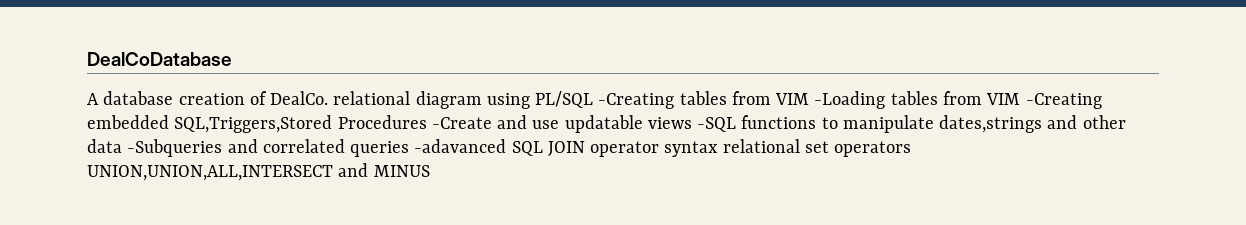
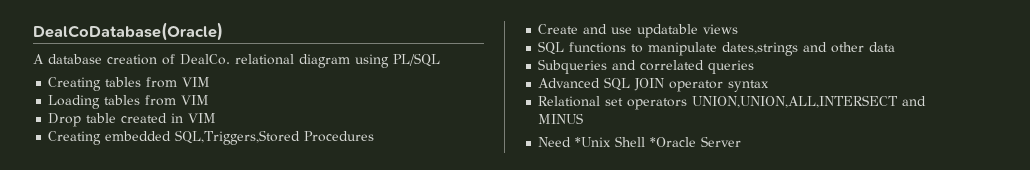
- DealCoDatabase
+ DealCoDatabase(Oracle)
- A database creation of DealCo. relational diagram using PL/SQL -Creating tables from VIM -Loading tables from VIM -Creating embedded SQL,Triggers,Stored Procedures -Create and use updatable views -SQL functions to manipulate dates,strings and other data -Subqueries and correlated queries -adavanced SQL JOIN operator syntax relational set operators UNION,UNION,ALL,INTERSECT and MINUS
+ A database creation of DealCo. relational diagram using PL/SQL
+ Creating tables from VIM
+ Loading tables from VIM
+ Drop table created in VIM
+ Creating embedded SQL,Triggers,Stored Procedures
+ Create and use updatable views
+ SQL functions to manipulate dates,strings and other data
+ Subqueries and correlated queries
+ Advanced SQL JOIN operator syntax
+ Relational set operators UNION,UNION,ALL,INTERSECT and MINUS
+ Need *Unix Shell *Oracle Server

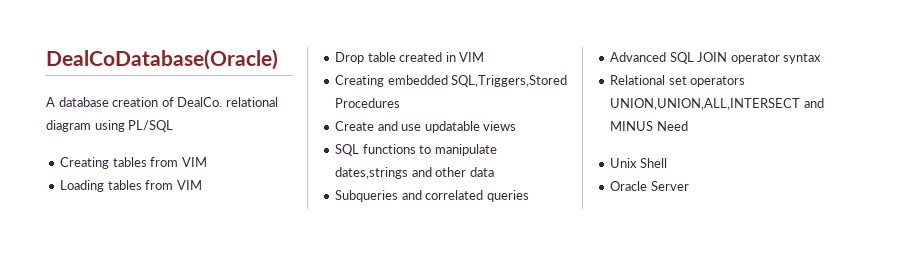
- Relational set operators UNION,UNION,ALL,INTERSECT and MINUS
- Need *Unix Shell *Oracle Server
+ Relational set operators UNION,UNION,ALL,INTERSECT and MINUS Need
+ Unix Shell
+ Oracle Server

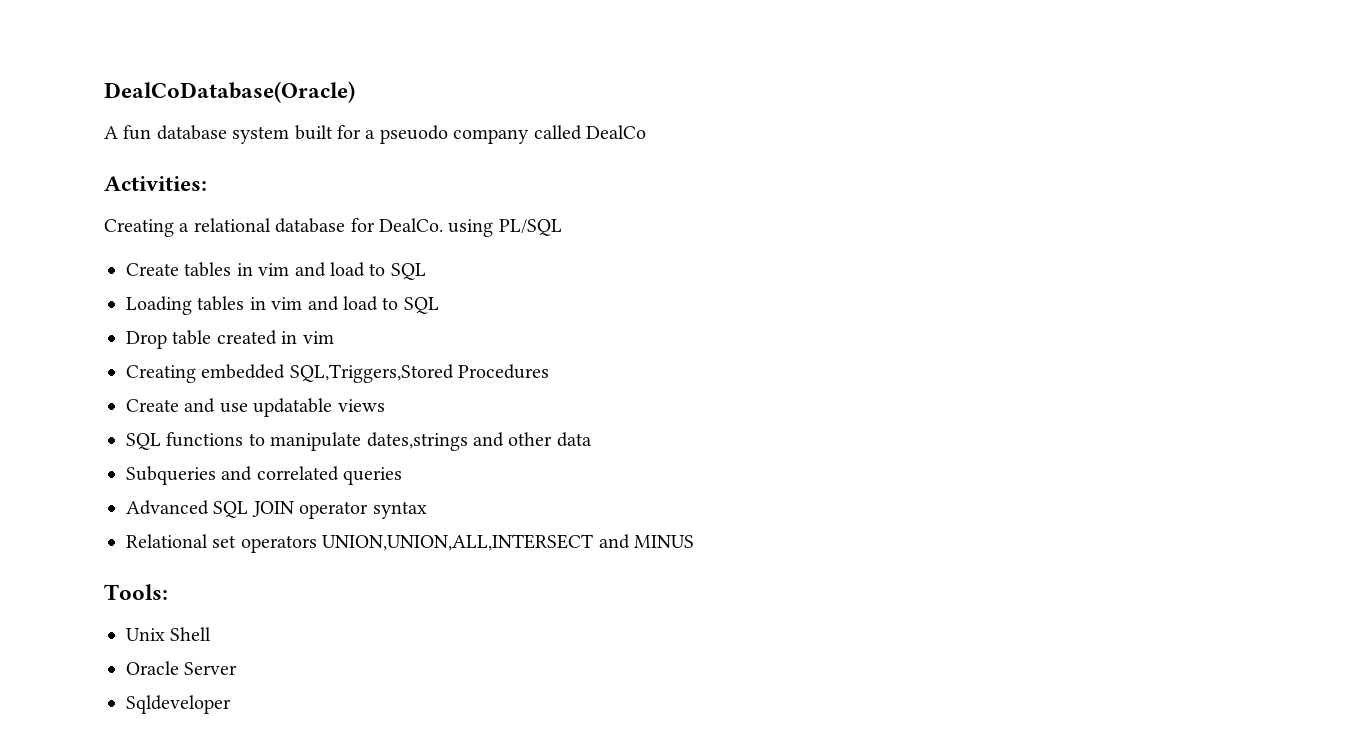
- A database creation of DealCo. relational diagram using PL/SQL
- Creating tables from VIM
- Loading tables from VIM
+ A fun database system built for a pseuodo company called DealCo
+ Activities:
+ Creating a relational database for DealCo. using PL/SQL
+ Create tables in vim and load to SQL
+ Loading tables in vim and load to SQL
- Drop table created in VIM
+ Drop table created in vim
- Relational set operators UNION,UNION,ALL,INTERSECT and MINUS Need
+ Relational set operators UNION,UNION,ALL,INTERSECT and MINUS
+ Tools:
+ Sqldeveloper

